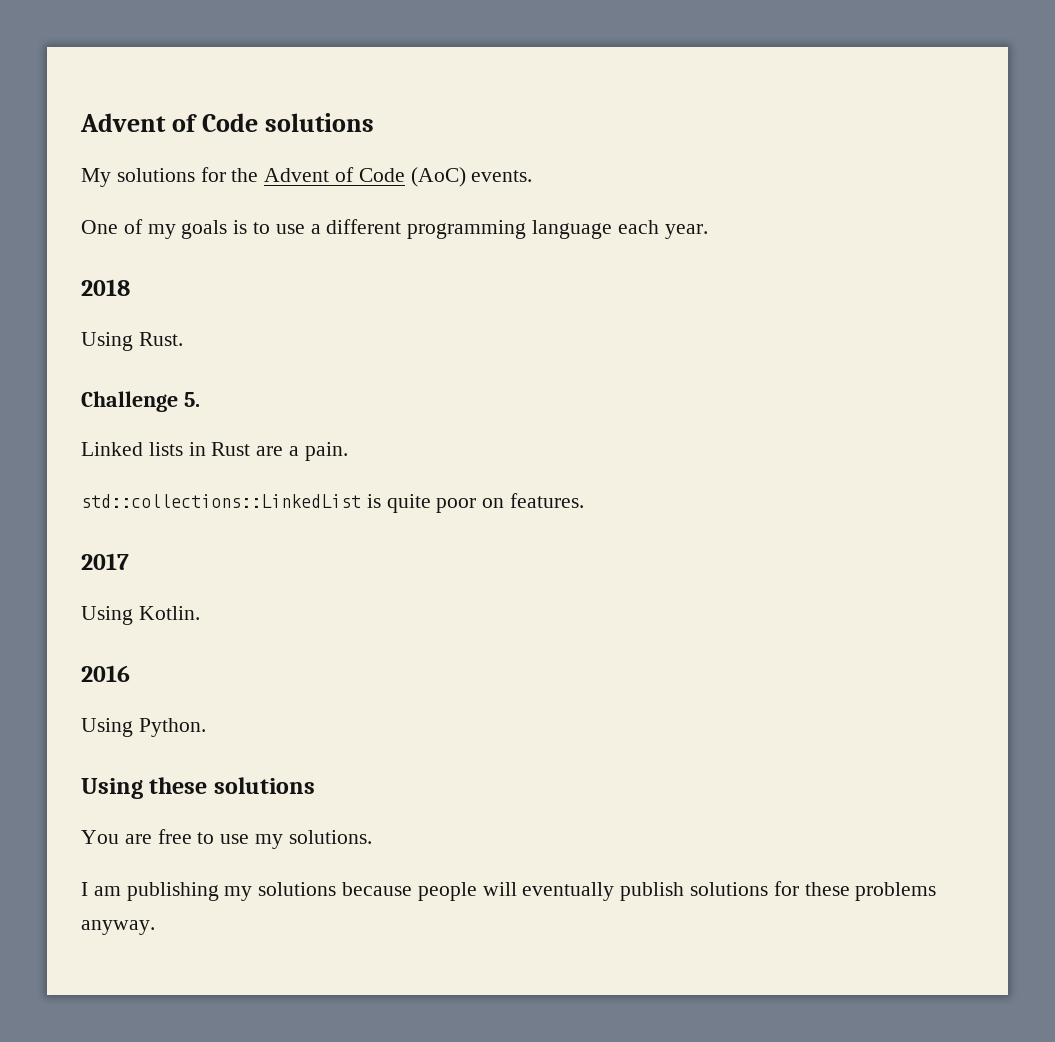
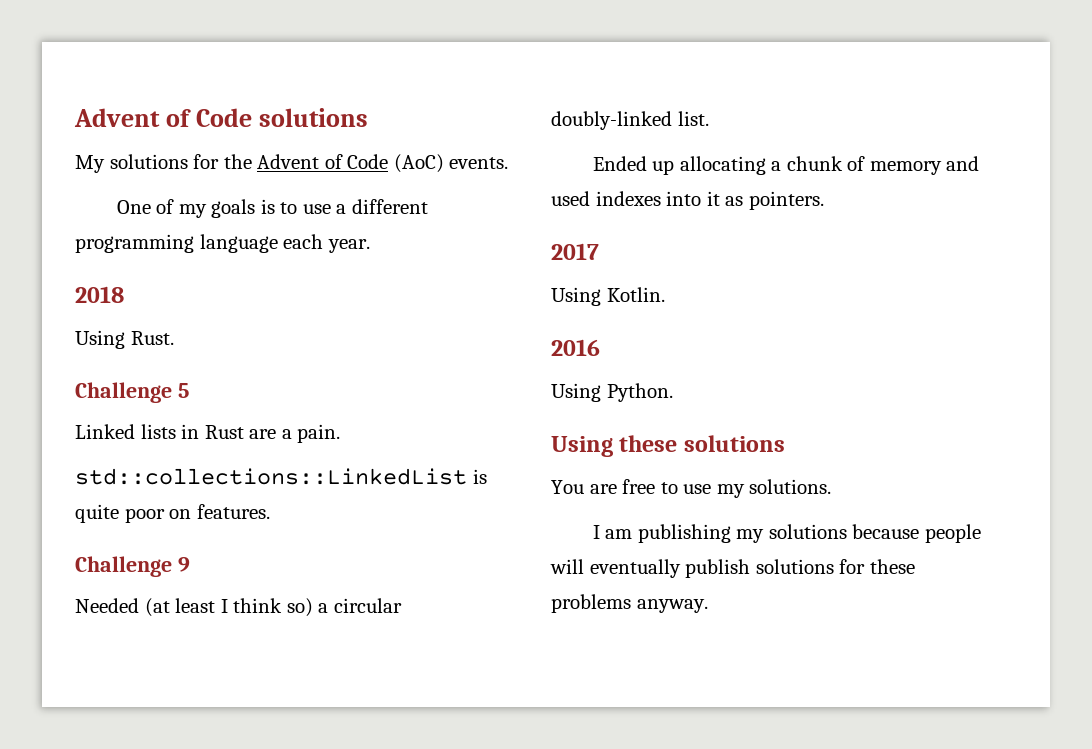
- Challenge 5.
+ Challenge 5
+ Challenge 9
+ Needed (at least I think so) a circular doubly-linked list.
+ Ended up allocating a chunk of memory and used indexes into it as pointers.

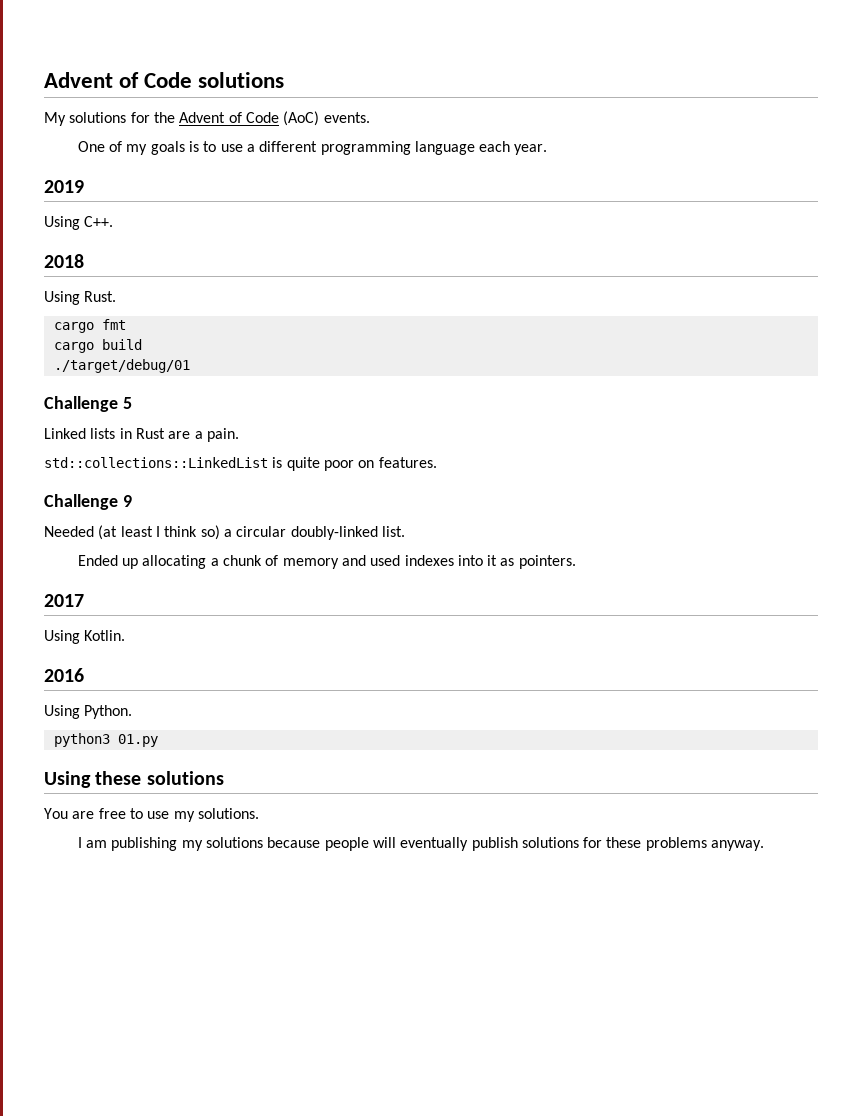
+ 2019
+ Using C++.
+ cargo fmt
+ cargo build
+ ./target/debug/01
+ python3 01.py

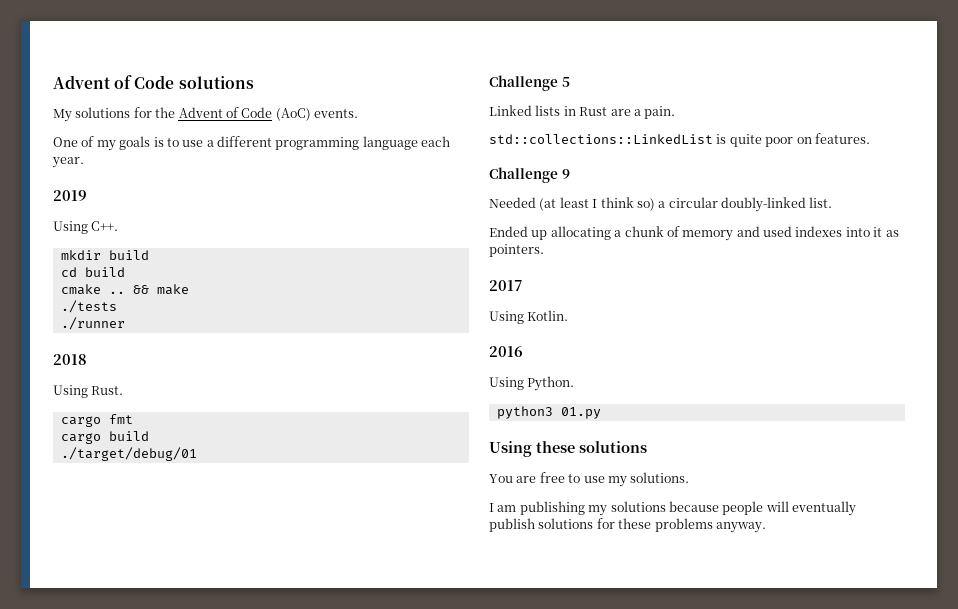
+ mkdir build
+ cd build
+ cmake .. && make
+ ./tests
+ ./runner

